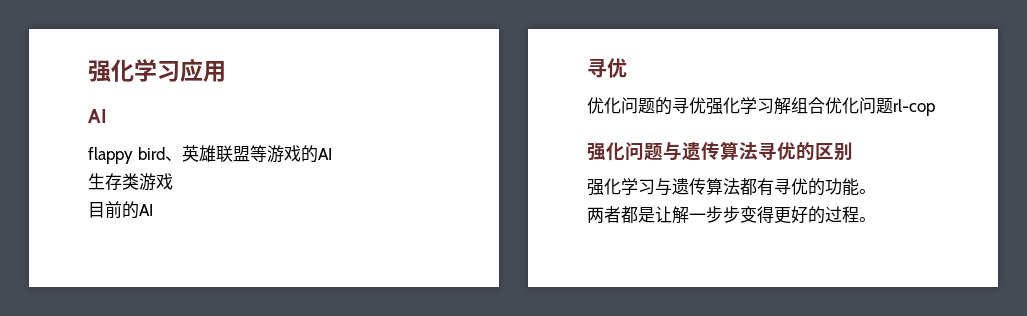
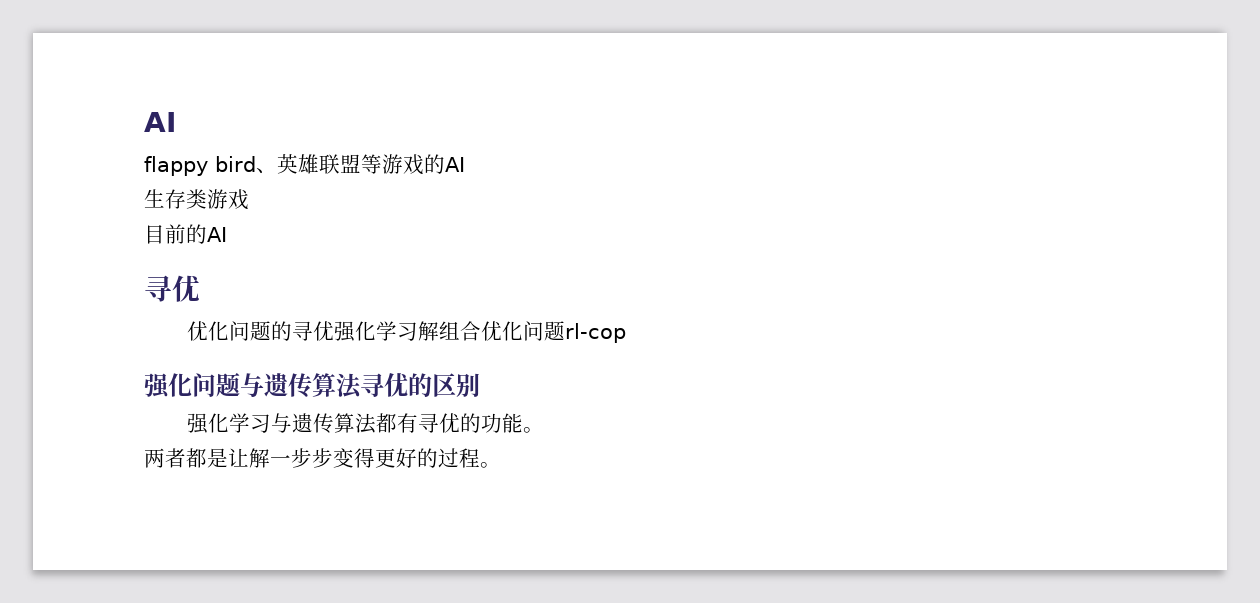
- 强化学习应用

